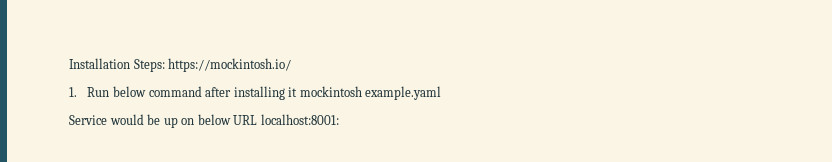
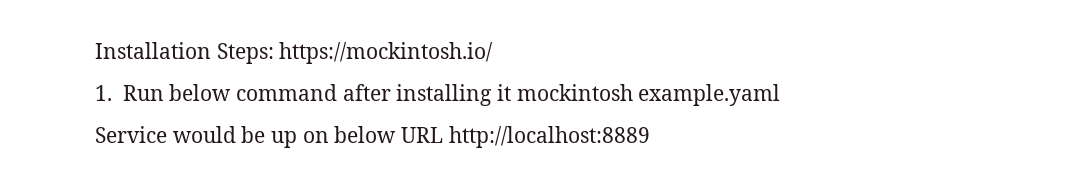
- Service would be up on below URL localhost:8001:
+ Service would be up on below URL http://localhost:8889

